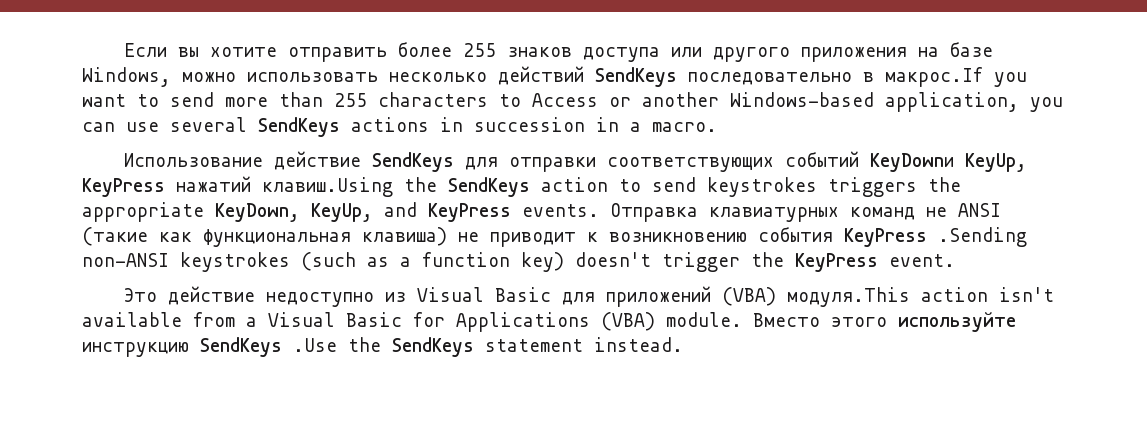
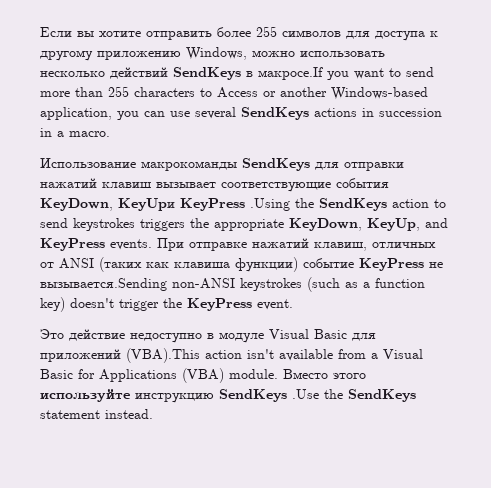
- Если вы хотите отправить более 255 знаков доступа или другого приложения на базе Windows, можно использовать несколько действий SendKeys последовательно в макрос.If you want to send more than 255 characters to Access or another Windows-based application, you can use several SendKeys actions in succession in a macro.
+ Если вы хотите отправить более 255 символов для доступа к другому приложению Windows, можно использовать несколько действий SendKeys в макросе.If you want to send more than 255 characters to Access or another Windows-based application, you can use several SendKeys actions in succession in a macro.
- Использование действие SendKeys для отправки соответствующих событий KeyDownи KeyUp, KeyPress нажатий клавиш.Using the SendKeys action to send keystrokes triggers the appropriate KeyDown, KeyUp, and KeyPress events.
+ Использование макрокоманды SendKeys для отправки нажатий клавиш вызывает соответствующие события KeyDown, KeyUpи KeyPress .Using the SendKeys action to send keystrokes triggers the appropriate KeyDown, KeyUp, and KeyPress events.
- Отправка клавиатурных команд не ANSI (такие как функциональная клавиша) не приводит к возникновению события KeyPress .Sending non-ANSI keystrokes (such as a function key) doesn't trigger the KeyPress event.
+ При отправке нажатий клавиш, отличных от ANSI (таких как клавиша функции) событие KeyPress не вызывается.Sending non-ANSI keystrokes (such as a function key) doesn't trigger the KeyPress event.
- Это действие недоступно из Visual Basic для приложений (VBA) модуля.This action isn't available from a Visual Basic for Applications (VBA) module.
+ Это действие недоступно в модуле Visual Basic для приложений (VBA).This action isn't available from a Visual Basic for Applications (VBA) module.

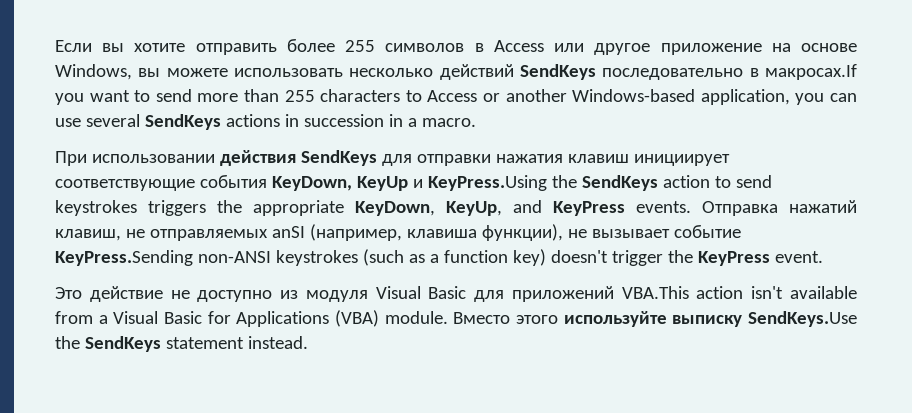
- Если вы хотите отправить более 255 символов для доступа к другому приложению Windows, можно использовать несколько действий SendKeys в макросе.If you want to send more than 255 characters to Access or another Windows-based application, you can use several SendKeys actions in succession in a macro.
+ Если вы хотите отправить более 255 символов в Access или другое приложение на основе Windows, вы можете использовать несколько действий SendKeys последовательно в макросах.If you want to send more than 255 characters to Access or another Windows-based application, you can use several SendKeys actions in succession in a macro.
- Использование макрокоманды SendKeys для отправки нажатий клавиш вызывает соответствующие события KeyDown, KeyUpи KeyPress .Using the SendKeys action to send keystrokes triggers the appropriate KeyDown, KeyUp, and KeyPress events.
+ При использовании действия SendKeys для отправки нажатия клавиш инициирует соответствующие события KeyDown, KeyUp и KeyPress.Using the SendKeys action to send keystrokes triggers the appropriate KeyDown, KeyUp, and KeyPress events.
- При отправке нажатий клавиш, отличных от ANSI (таких как клавиша функции) событие KeyPress не вызывается.Sending non-ANSI keystrokes (such as a function key) doesn't trigger the KeyPress event.
+ Отправка нажатий клавиш, не отправляемых anSI (например, клавиша функции), не вызывает событие KeyPress.Sending non-ANSI keystrokes (such as a function key) doesn't trigger the KeyPress event.
- Это действие недоступно в модуле Visual Basic для приложений (VBA).This action isn't available from a Visual Basic for Applications (VBA) module.
+ Это действие не доступно из модуля Visual Basic для приложений VBA.This action isn't available from a Visual Basic for Applications (VBA) module.
- Вместо этого используйте инструкцию SendKeys .Use the SendKeys statement instead.
+ Вместо этого используйте выписку SendKeys.Use the SendKeys statement instead.

